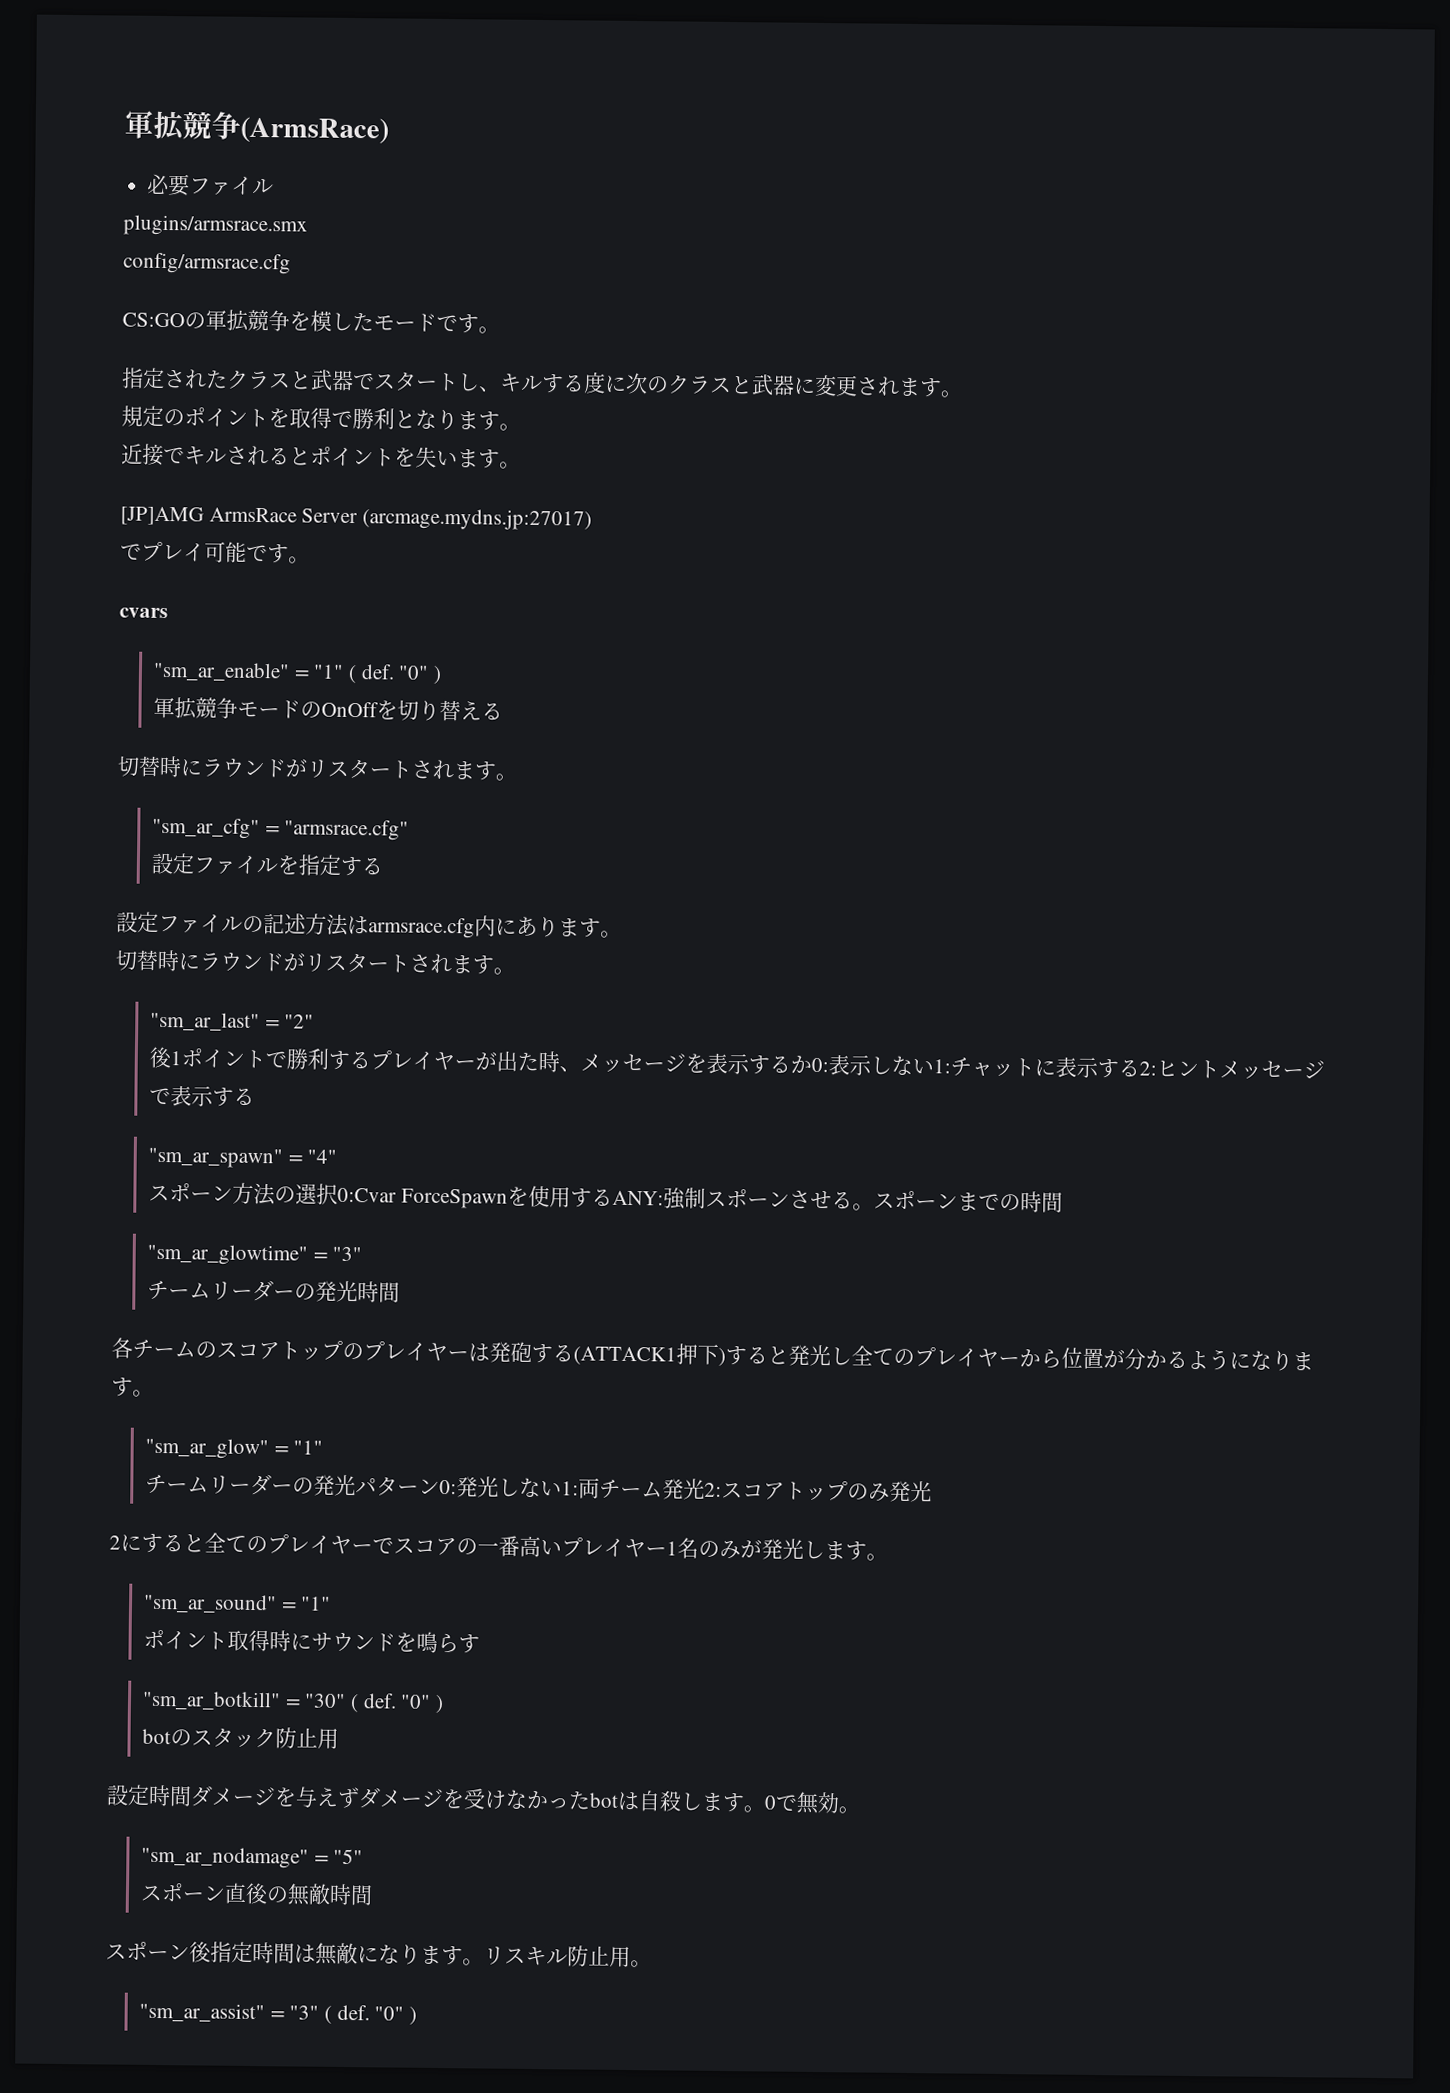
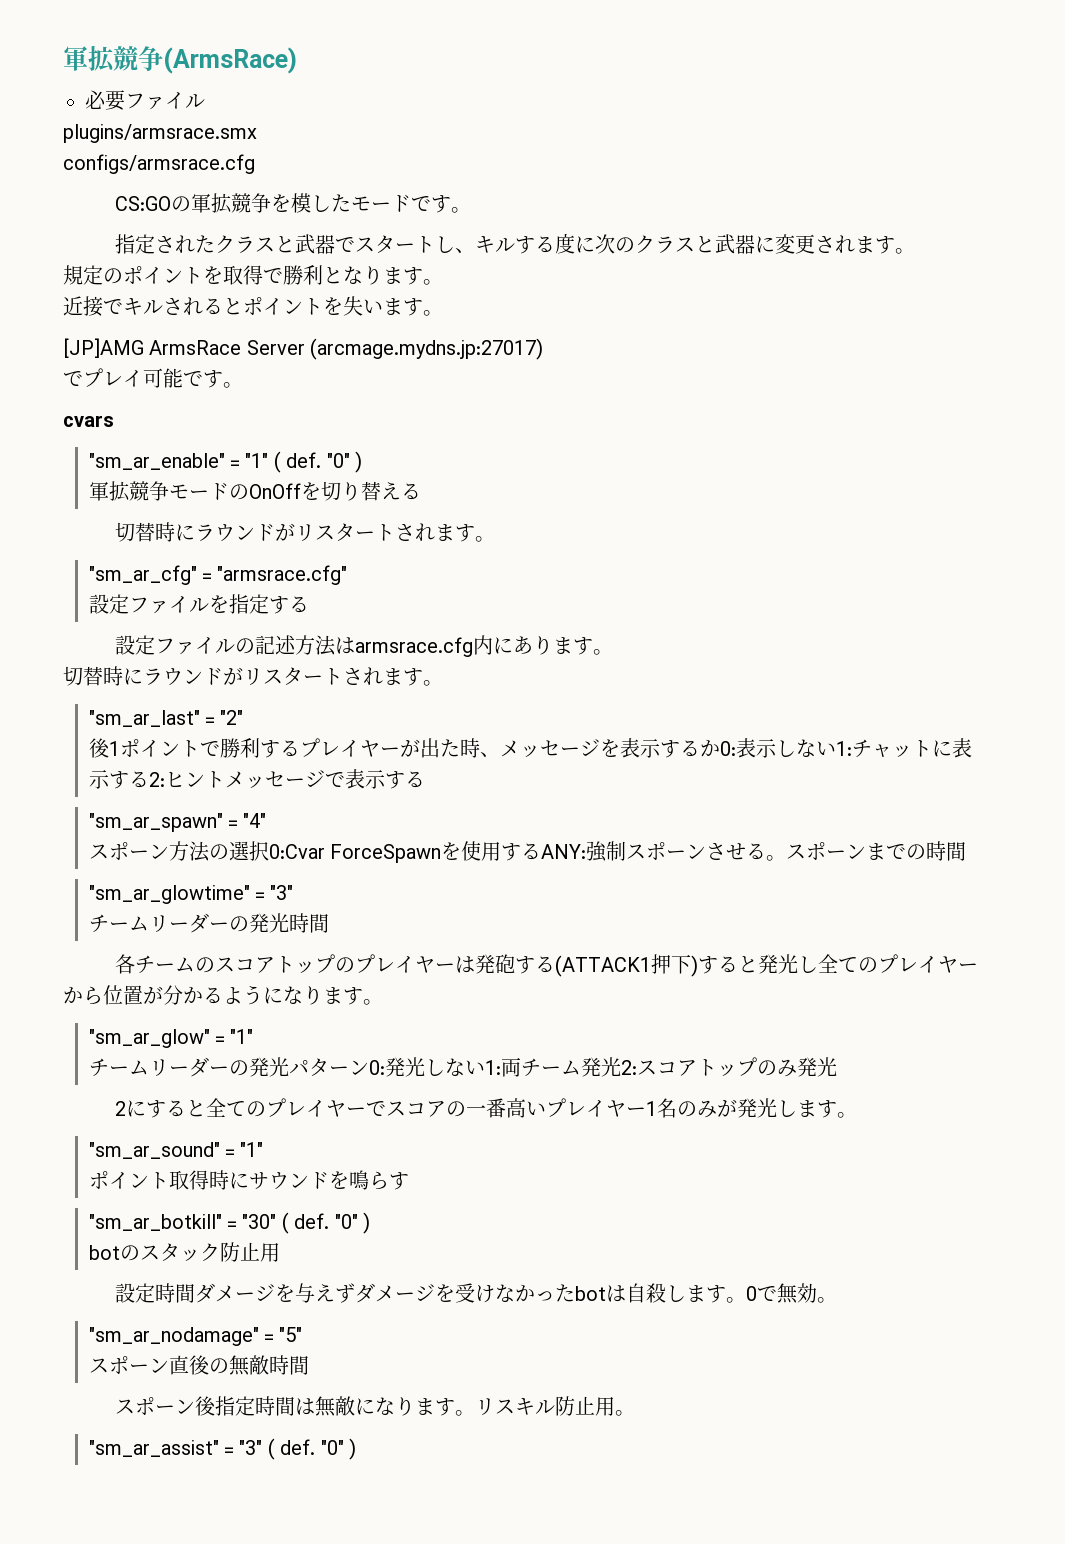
- config/armsrace.cfg
+ configs/armsrace.cfg

